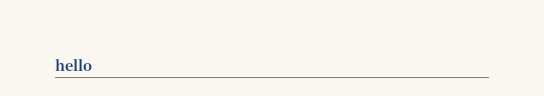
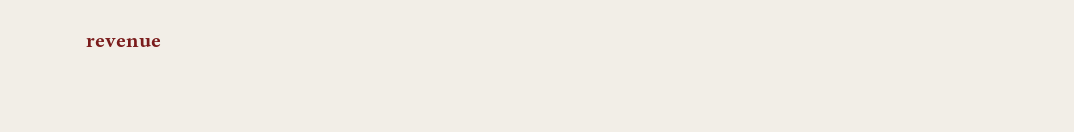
- hello
+ revenue

